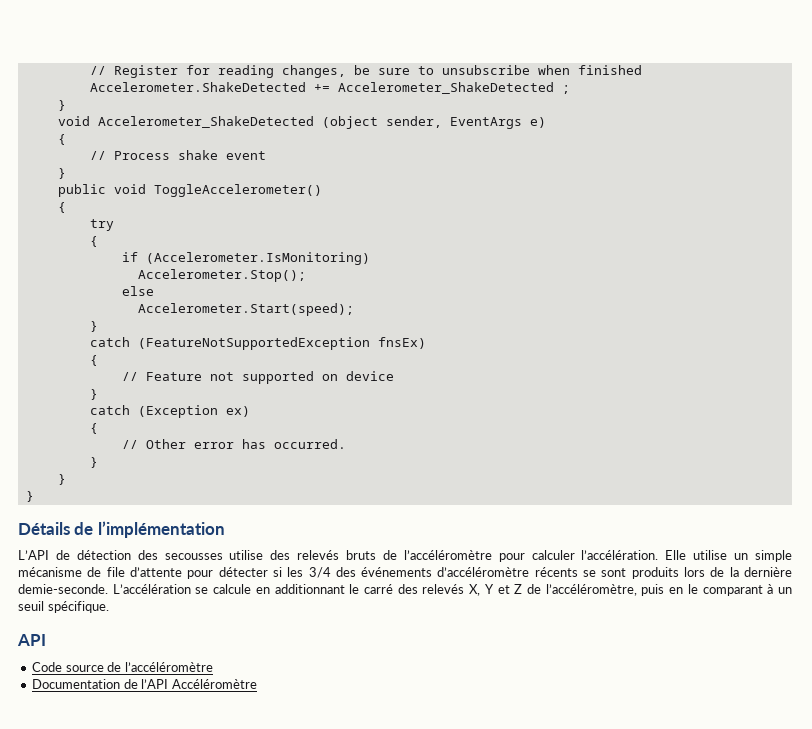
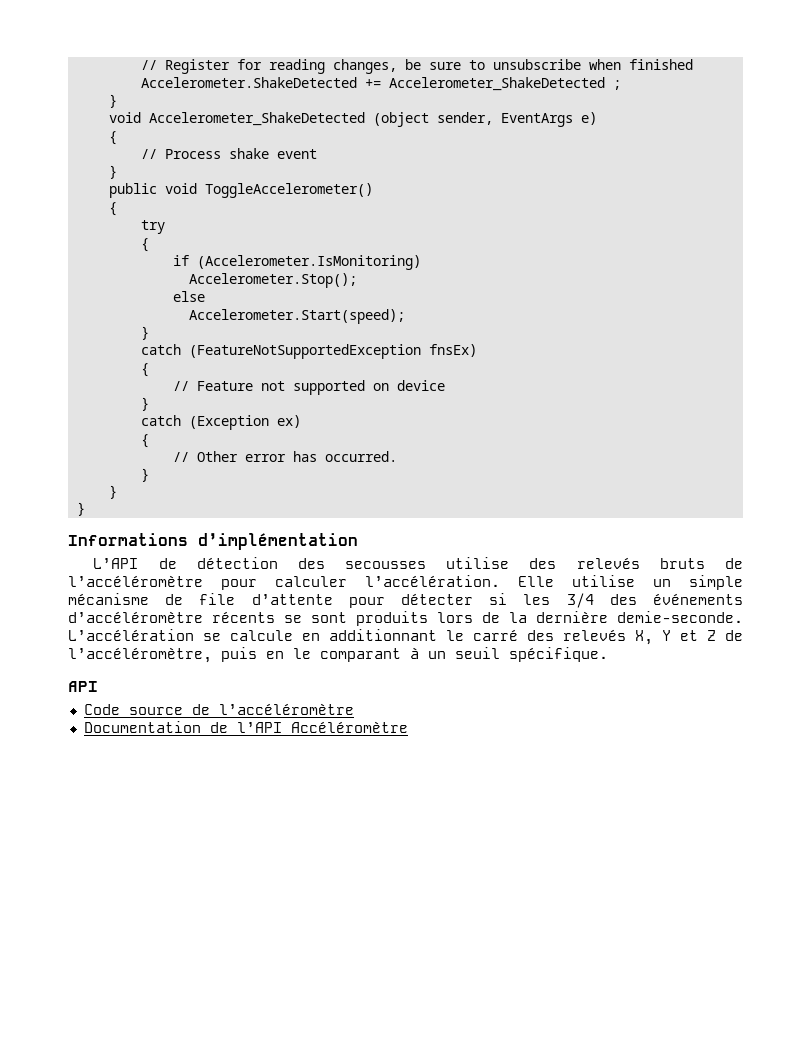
- Détails de l’implémentation
+ Informations d’implémentation

